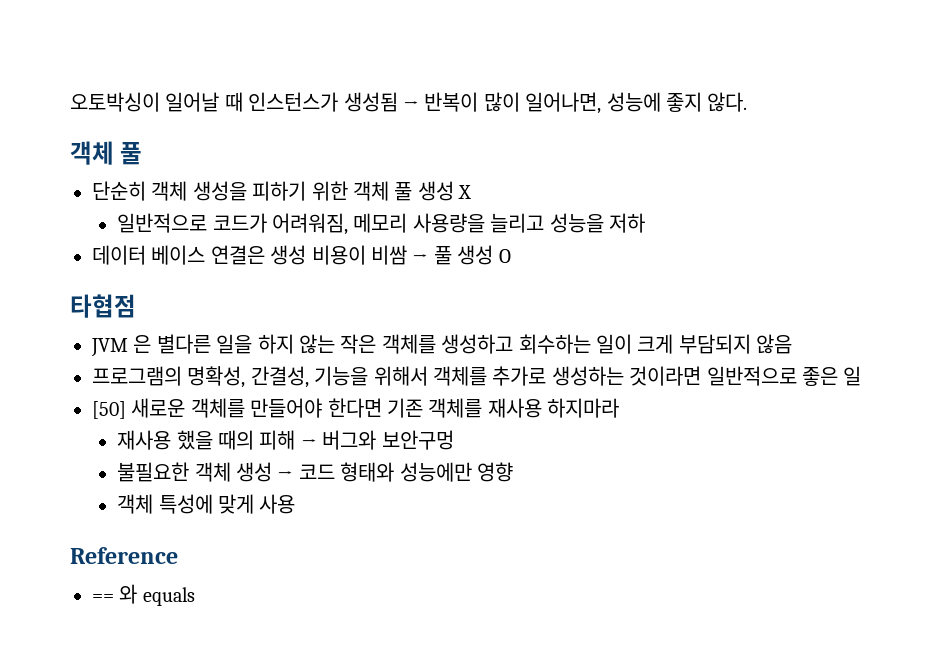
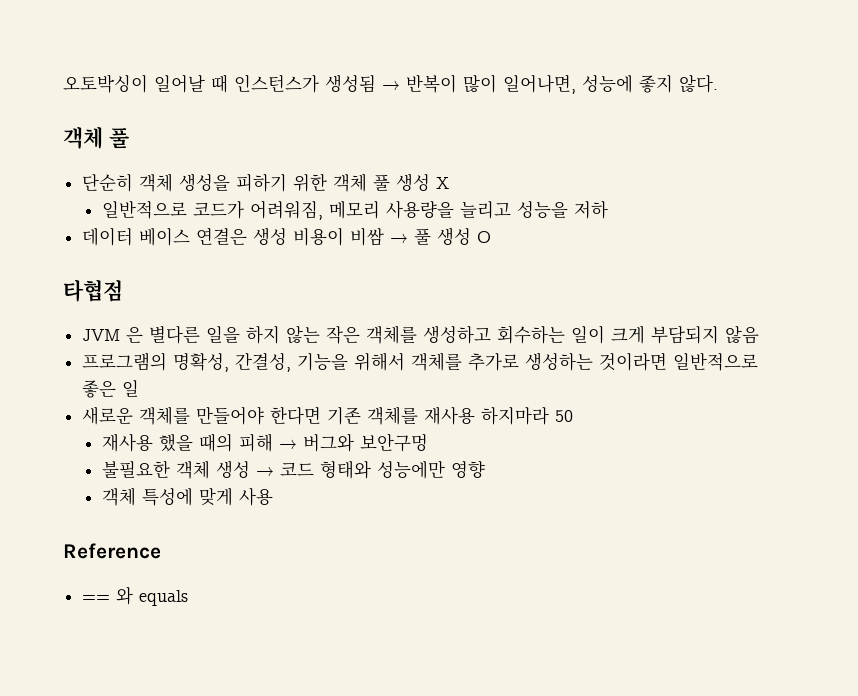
- [50] 새로운 객체를 만들어야 한다면 기존 객체를 재사용 하지마라
+ 새로운 객체를 만들어야 한다면 기존 객체를 재사용 하지마라 50

